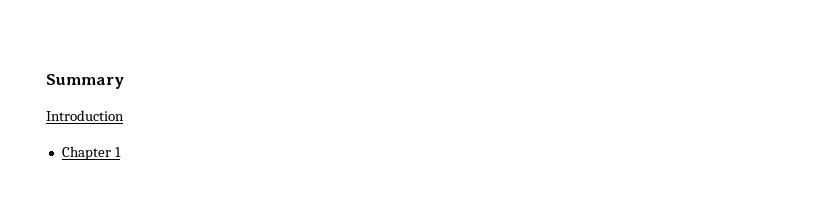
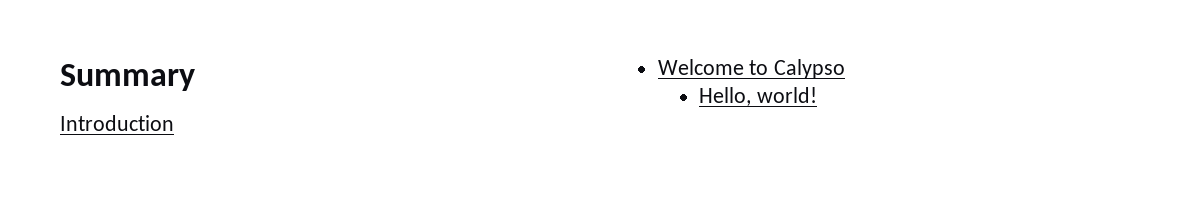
- Chapter 1
+ Welcome to Calypso
+ Hello, world!

